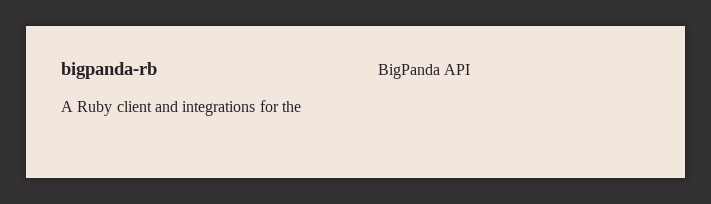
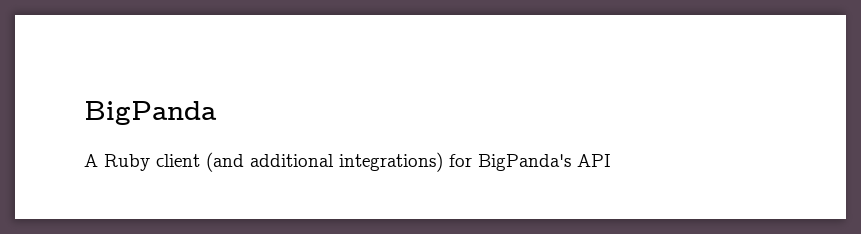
- bigpanda-rb
+ BigPanda
- A Ruby client and integrations for the BigPanda API
+ A Ruby client (and additional integrations) for BigPanda's API

